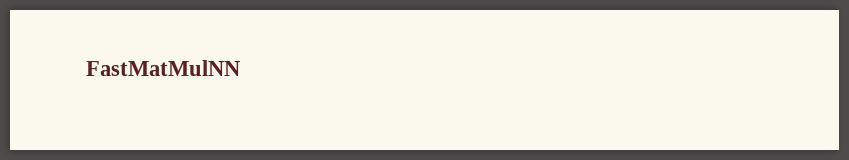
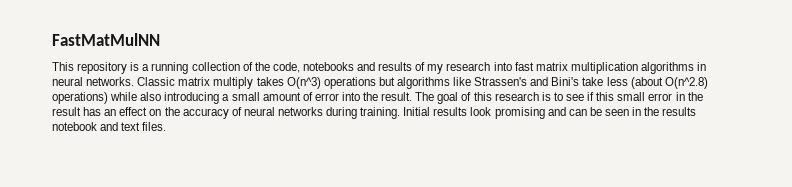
+ This repository is a running collection of the code, notebooks and results of my research into fast matrix multiplication algorithms in neural networks. Classic matrix multiply takes O(n^3) operations but algorithms like Strassen's and Bini's take less (about O(n^2.8) operations) while also introducing a small amount of error into the result. The goal of this research is to see if this small error in the result has an effect on the accuracy of neural networks during training. Initial results look promising and can be seen in the results notebook and text files.

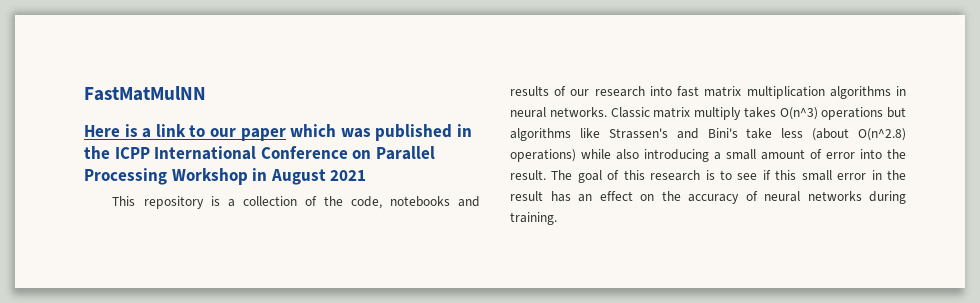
+ Here is a link to our paper which was published in the ICPP International Conference on Parallel Processing Workshop in August 2021
- This repository is a running collection of the code, notebooks and results of my research into fast matrix multiplication algorithms in neural networks.
+ This repository is a collection of the code, notebooks and results of our research into fast matrix multiplication algorithms in neural networks.
- Initial results look promising and can be seen in the results notebook and text files.

